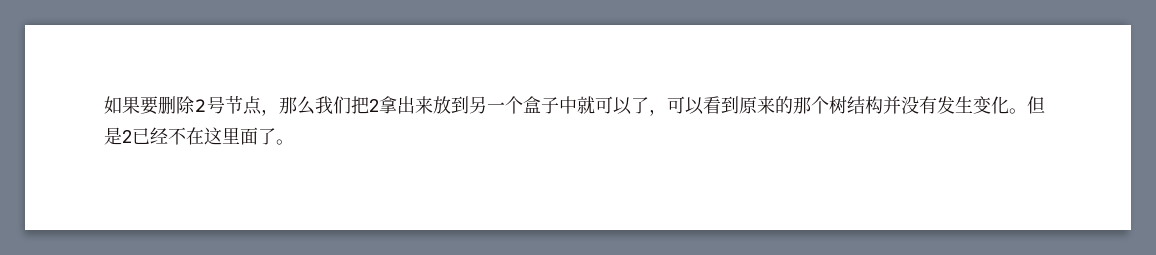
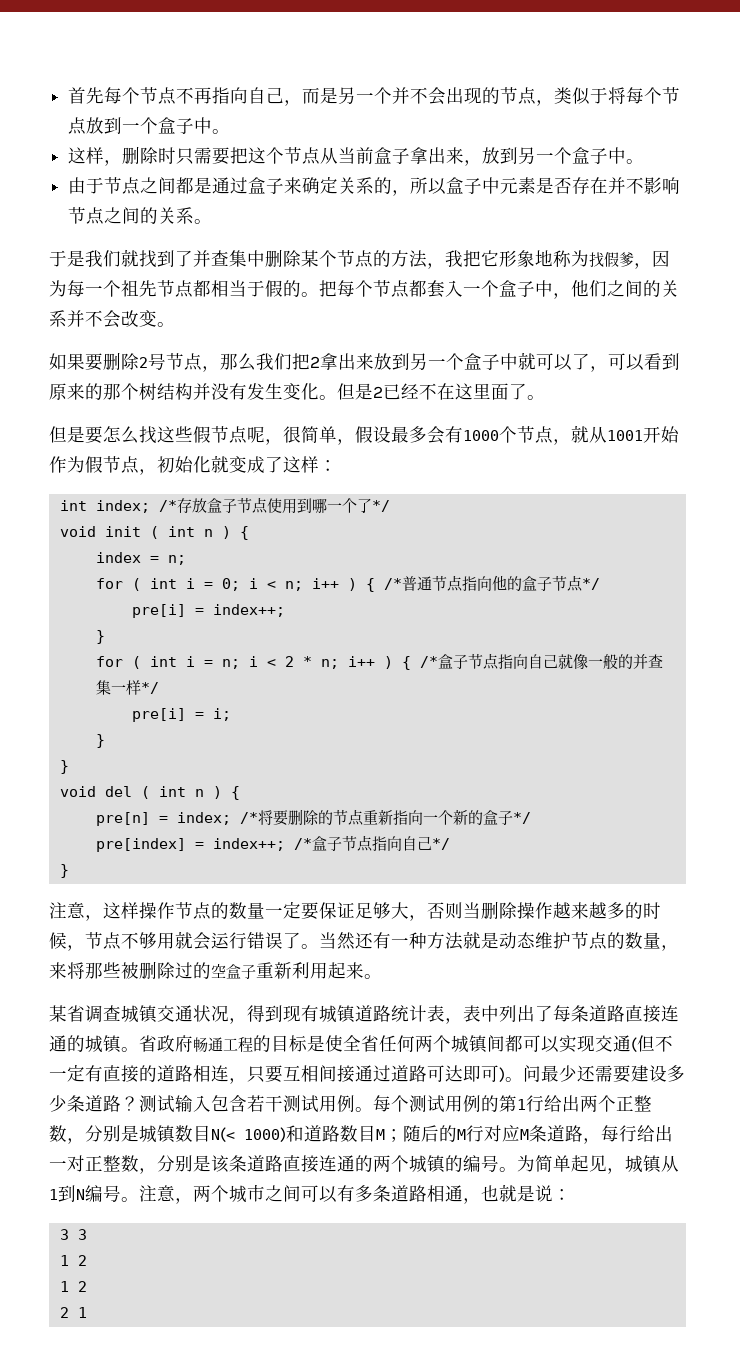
+ 首先每个节点不再指向自己，而是另一个并不会出现的节点，类似于将每个节点放到一个盒子中。
+ 这样，删除时只需要把这个节点从当前盒子拿出来，放到另一个盒子中。
+ 由于节点之间都是通过盒子来确定关系的，所以盒子中元素是否存在并不影响节点之间的关系。
+ 于是我们就找到了并查集中删除某个节点的方法，我把它形象地称为找假爹，因为每一个祖先节点都相当于假的。把每个节点都套入一个盒子中，他们之间的关系并不会改变。
+ 但是要怎么找这些假节点呢，很简单，假设最多会有1000个节点，就从1001开始作为假节点，初始化就变成了这样：
+ int index; /*存放盒子节点使用到哪一个了*/
+ void init ( int n ) {
+ index = n;
+ for ( int i = 0; i < n; i++ ) { /*普通节点指向他的盒子节点*/
+ pre[i] = index++;
+ }
+ for ( int i = n; i < 2 * n; i++ ) { /*盒子节点指向自己就像一般的并查集一样*/
+ pre[i] = i;
+ }
+ }
+ void del ( int n ) {
+ pre[n] = index; /*将要删除的节点重新指向一个新的盒子*/
+ pre[index] = index++; /*盒子节点指向自己*/
+ }
+ 注意，这样操作节点的数量一定要保证足够大，否则当删除操作越来越多的时候，节点不够用就会运行错误了。当然还有一种方法就是动态维护节点的数量，来将那些被删除过的空盒子重新利用起来。
+ 某省调查城镇交通状况，得到现有城镇道路统计表，表中列出了每条道路直接连通的城镇。省政府畅通工程的目标是使全省任何两个城镇间都可以实现交通(但不一定有直接的道路相连，只要互相间接通过道路可达即可)。问最少还需要建设多少条道路？测试输入包含若干测试用例。每个测试用例的第1行给出两个正整数，分别是城镇数目N(< 1000)和道路数目M；随后的M行对应M条道路，每行给出一对正整数，分别是该条道路直接连通的两个城镇的编号。为简单起见，城镇从1到N编号。注意，两个城市之间可以有多条道路相通，也就是说：
+ 3 3
+ 1 2
+ 1 2
+ 2 1

